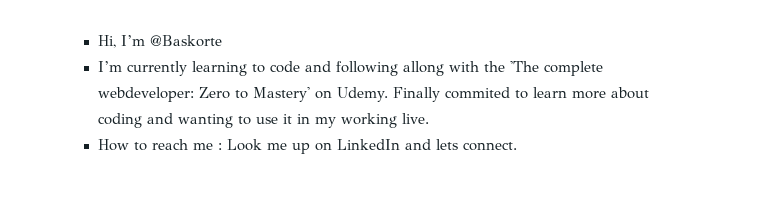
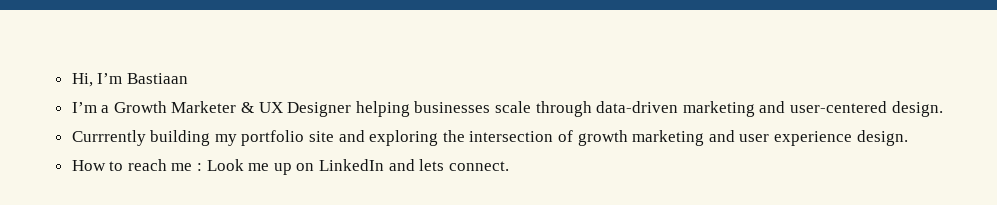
- Hi, I’m @Baskorte
- I’m currently learning to code and following allong with the 'The complete webdeveloper: Zero to Mastery' on Udemy. Finally commited to learn more about coding and wanting to use it in my working live.
+ Hi, I’m Bastiaan
+ I’m a Growth Marketer & UX Designer helping businesses scale through data-driven marketing and user-centered design.
+ Currrently building my portfolio site and exploring the intersection of growth marketing and user experience design.

